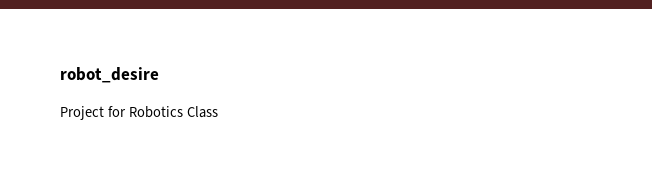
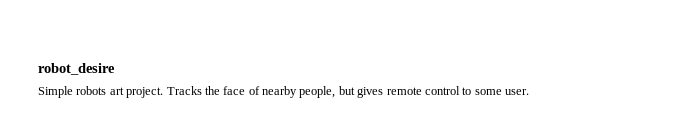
- Project for Robotics Class
+ Simple robots art project. Tracks the face of nearby people, but gives remote control to some user.

